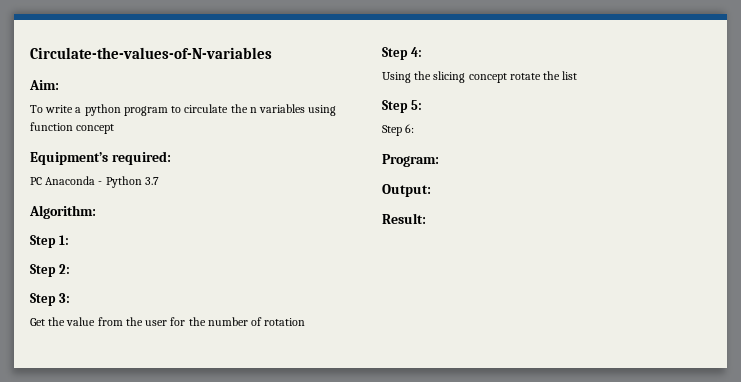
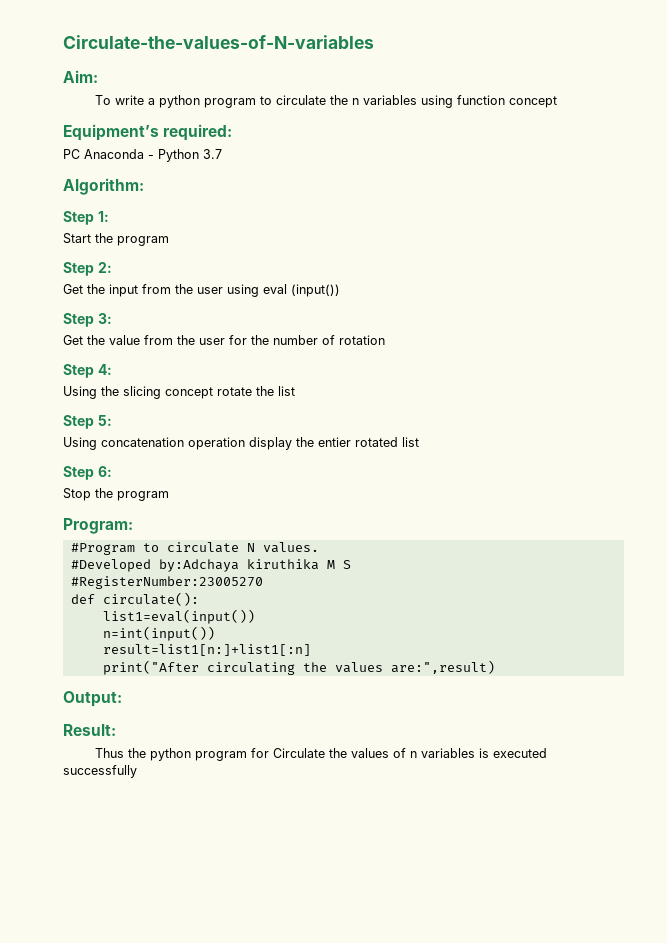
+ Start the program
+ Get the input from the user using eval (input())
+ Using concatenation operation display the entier rotated list
  Step 6:
+ Stop the program
  Program:
+ #Program to circulate N values.
+ #Developed by:Adchaya kiruthika M S
+ #RegisterNumber:23005270
+ def circulate():
+ list1=eval(input())
+ n=int(input())
+ result=list1[n:]+list1[:n]
+ print("After circulating the values are:",result)
  Output:
  Result:
+ Thus the python program for Circulate the values of n variables is executed successfully

